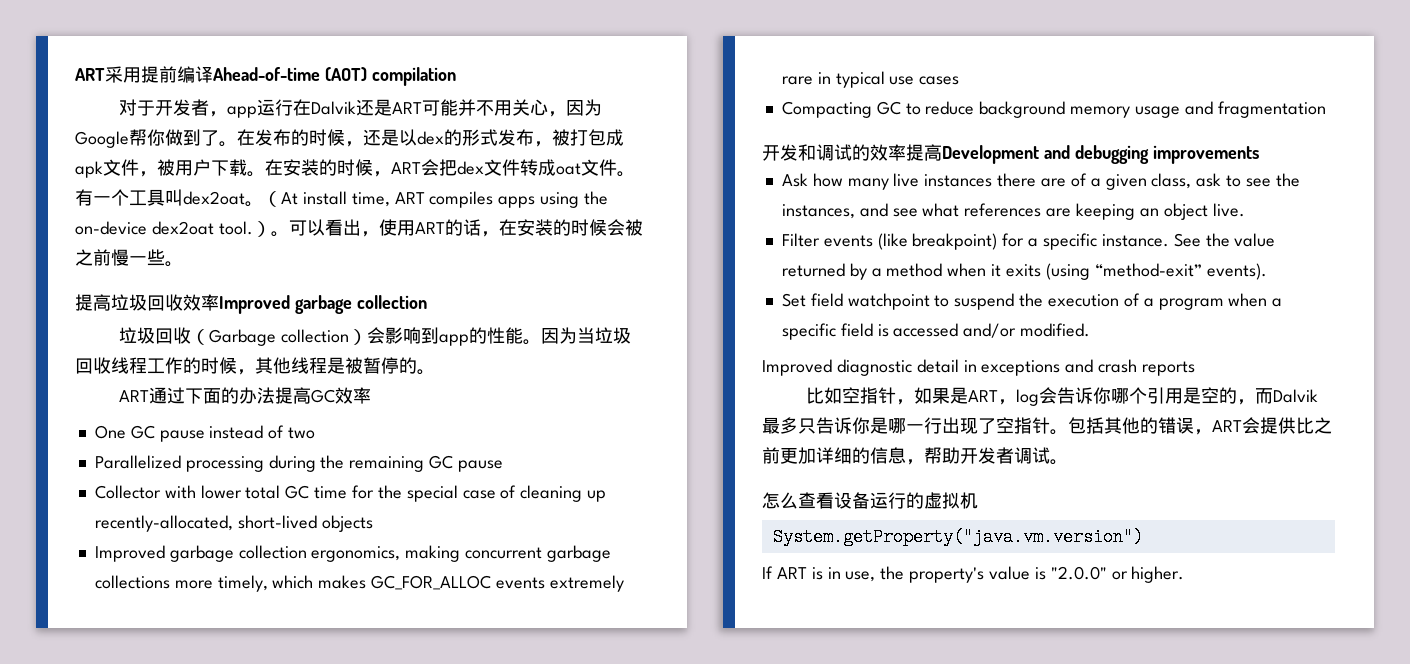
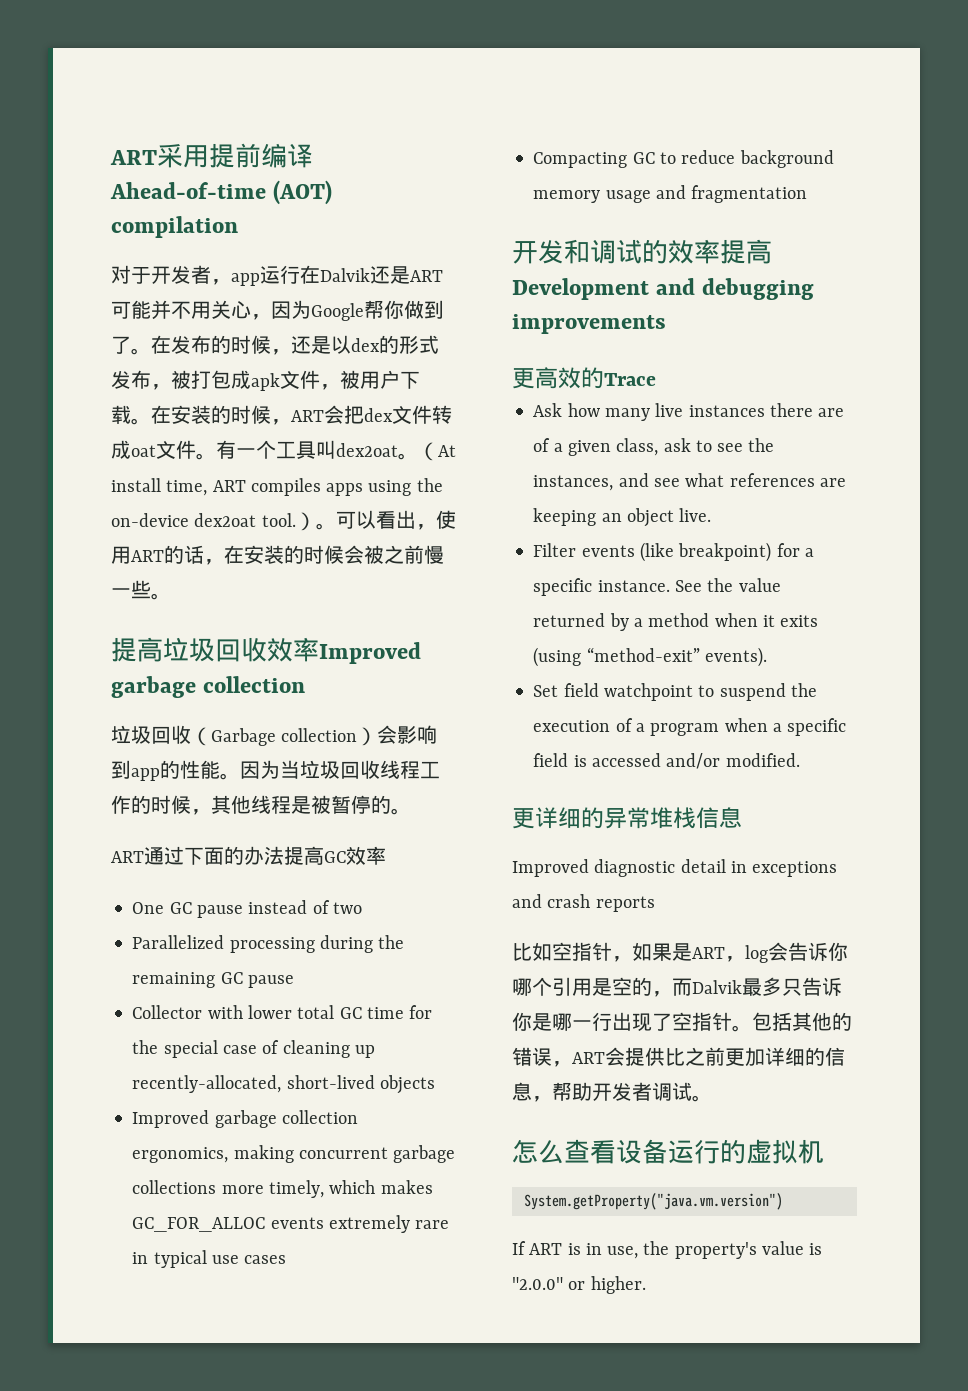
+ 更高效的Trace
+ 更详细的异常堆栈信息

